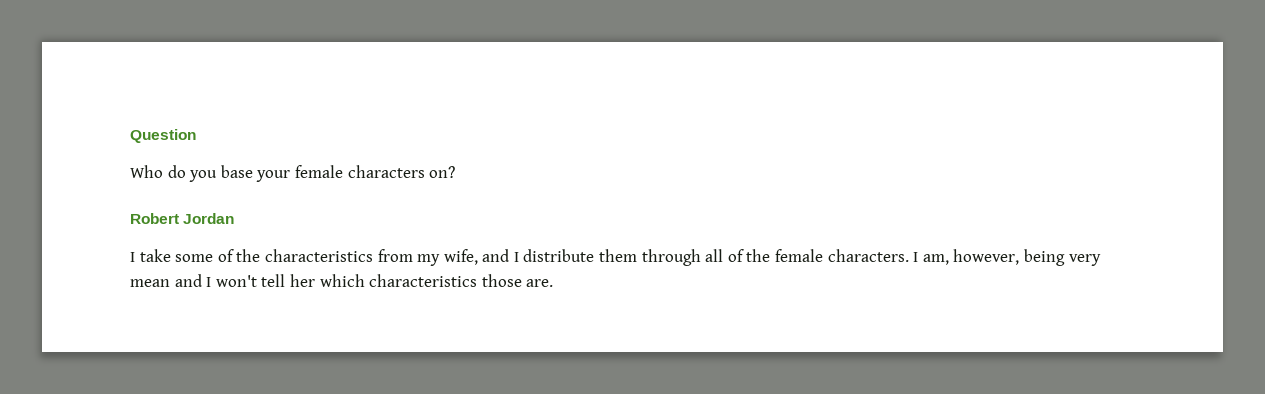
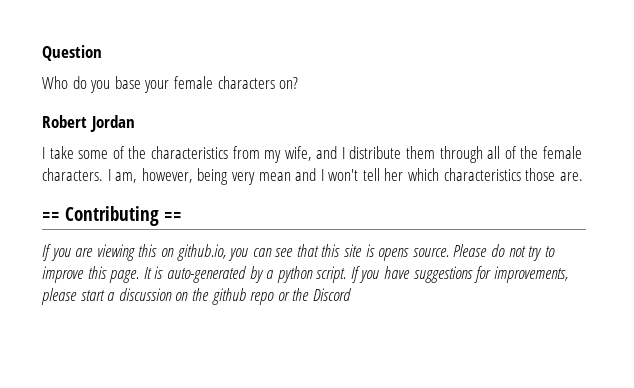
+ == Contributing ==
+ If you are viewing this on github.io, you can see that this site is opens source. Please do not try to improve this page. It is auto-generated by a python script. If you have suggestions for improvements, please start a discussion on the github repo or the Discord

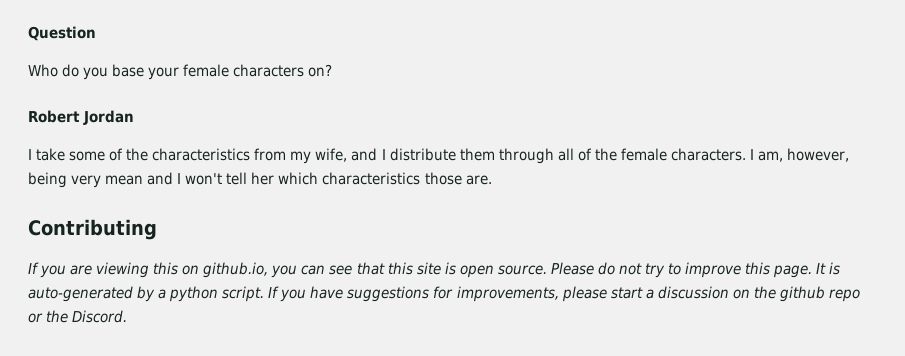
- == Contributing ==
+ Contributing
- If you are viewing this on github.io, you can see that this site is opens source.
+ If you are viewing this on github.io, you can see that this site is open source.
- If you have suggestions for improvements, please start a discussion on the github repo or the Discord
+ If you have suggestions for improvements, please start a discussion on the github repo or the Discord.

